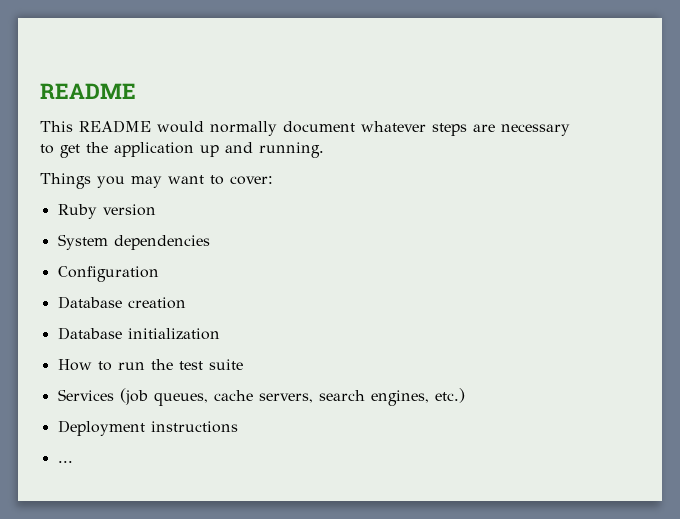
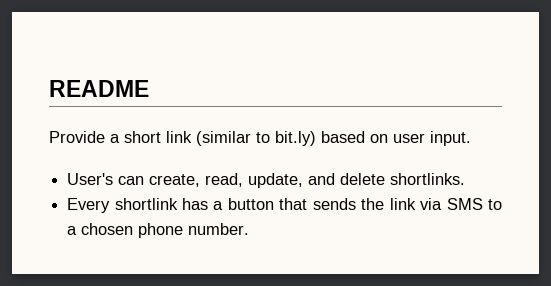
- This README would normally document whatever steps are necessary to get the application up and running.
- Things you may want to cover:
- Ruby version
- System dependencies
- Configuration
- Database creation
- Database initialization
- How to run the test suite
- Services (job queues, cache servers, search engines, etc.)
- Deployment instructions
- ...
+ Provide a short link (similar to bit.ly) based on user input.
+ User's can create, read, update, and delete shortlinks.
+ Every shortlink has a button that sends the link via SMS to a chosen phone number.

